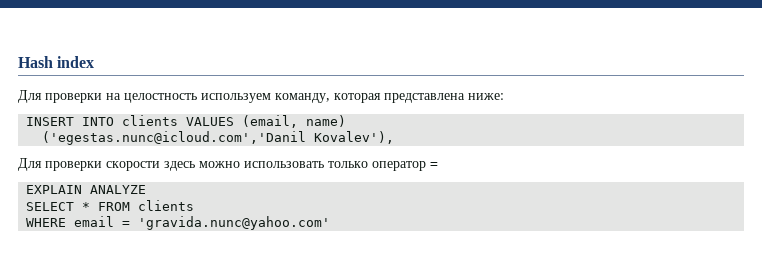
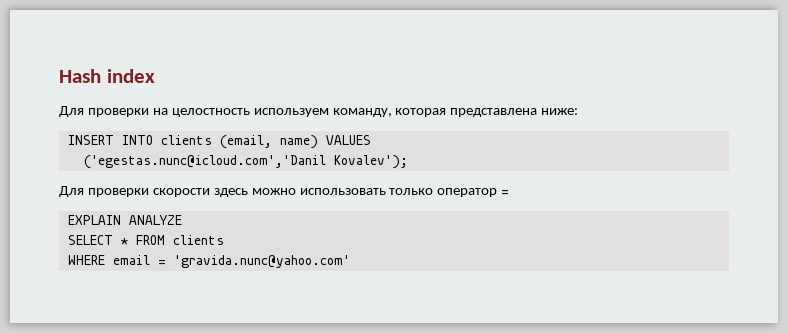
- INSERT INTO clients VALUES (email, name)
+ INSERT INTO clients (email, name) VALUES
- ('egestas.nunc@icloud.com','Danil Kovalev'),
+ ('egestas.nunc@icloud.com','Danil Kovalev');

